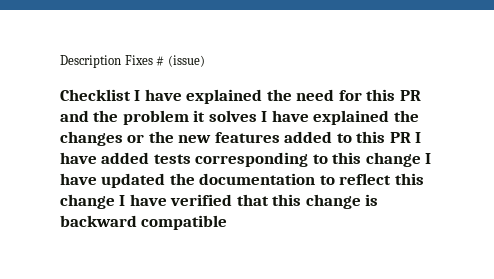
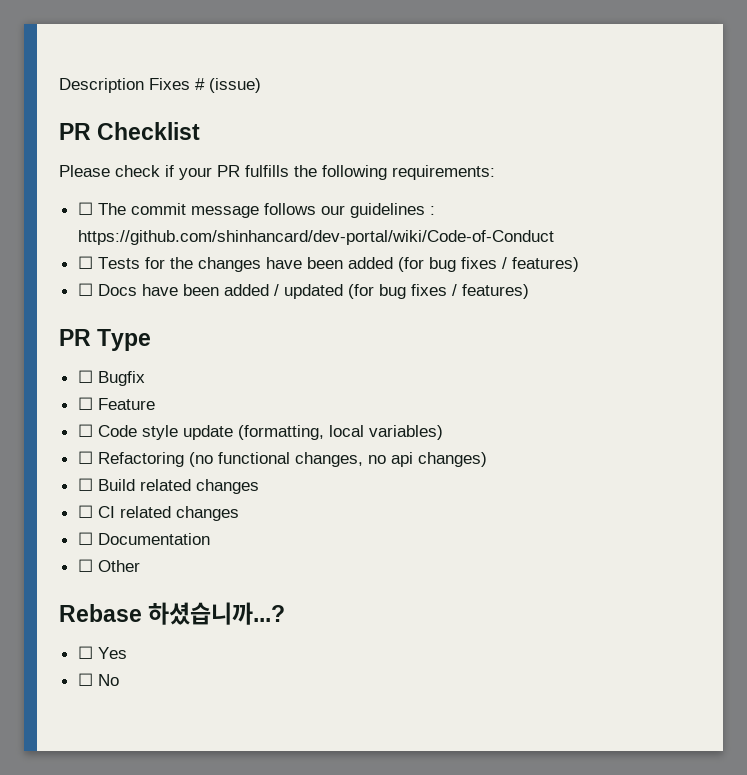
- Checklist I have explained the need for this PR and the problem it solves I have explained the changes or the new features added to this PR I have added tests corresponding to this change I have updated the documentation to reflect this change I have verified that this change is backward compatible
+ PR Checklist
+ Please check if your PR fulfills the following requirements:
+ ☐ The commit message follows our guidelines : https://github.com/shinhancard/dev-portal/wiki/Code-of-Conduct
+ ☐ Tests for the changes have been added (for bug fixes / features)
+ ☐ Docs have been added / updated (for bug fixes / features)
+ PR Type
+ ☐ Bugfix
+ ☐ Feature
+ ☐ Code style update (formatting, local variables)
+ ☐ Refactoring (no functional changes, no api changes)
+ ☐ Build related changes
+ ☐ CI related changes
+ ☐ Documentation
+ ☐ Other
+ Rebase 하셨습니까...?
+ ☐ Yes
+ ☐ No

